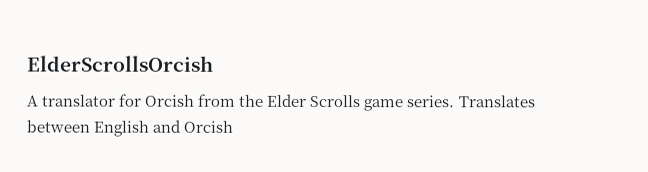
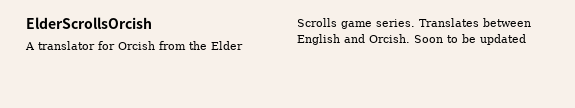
- Translates between English and Orcish
+ Translates between English and Orcish. Soon to be updated

